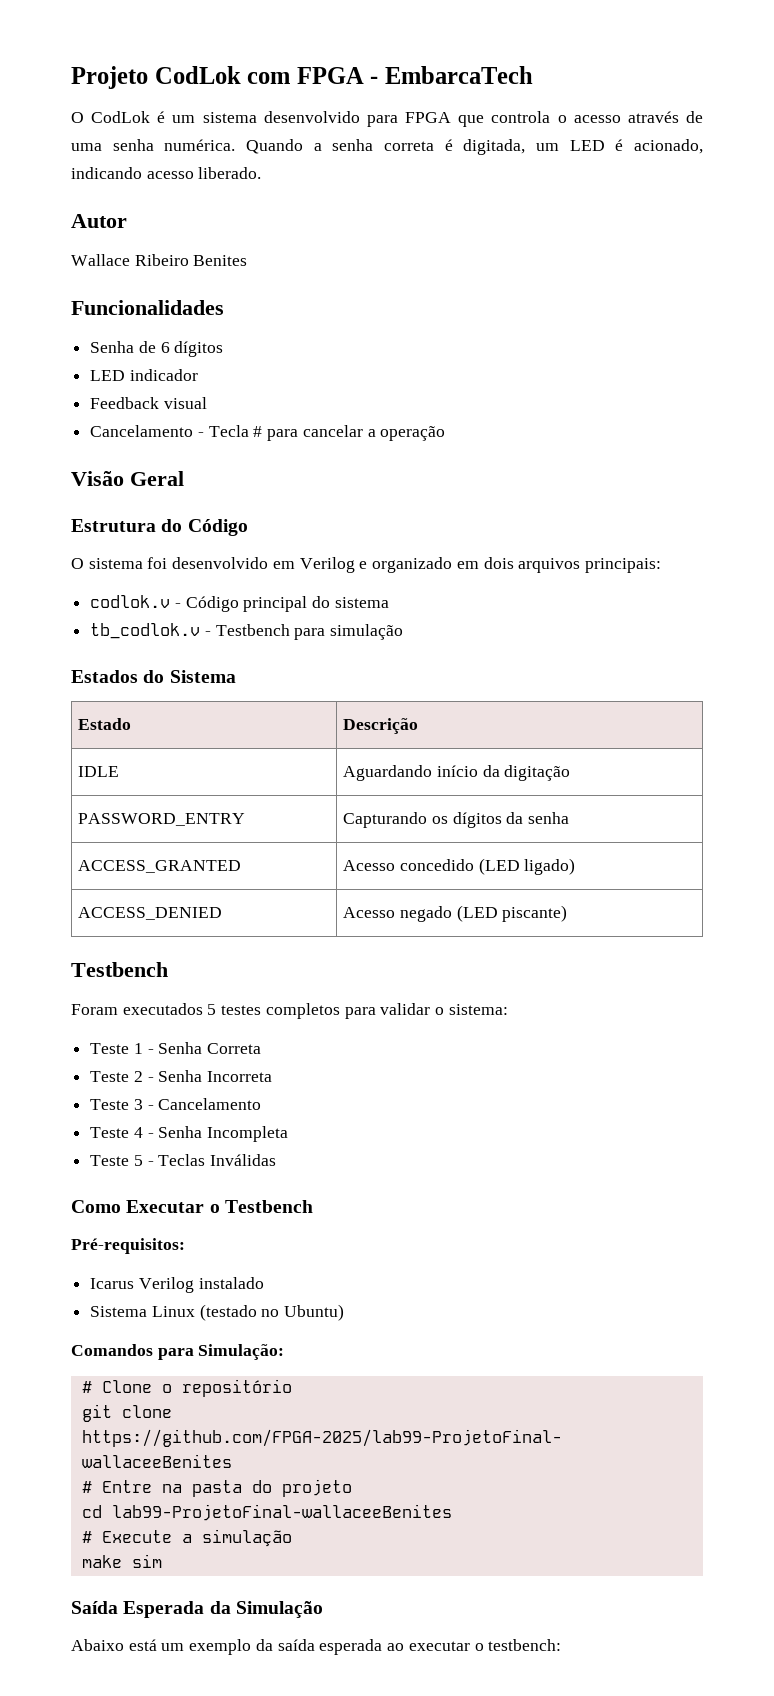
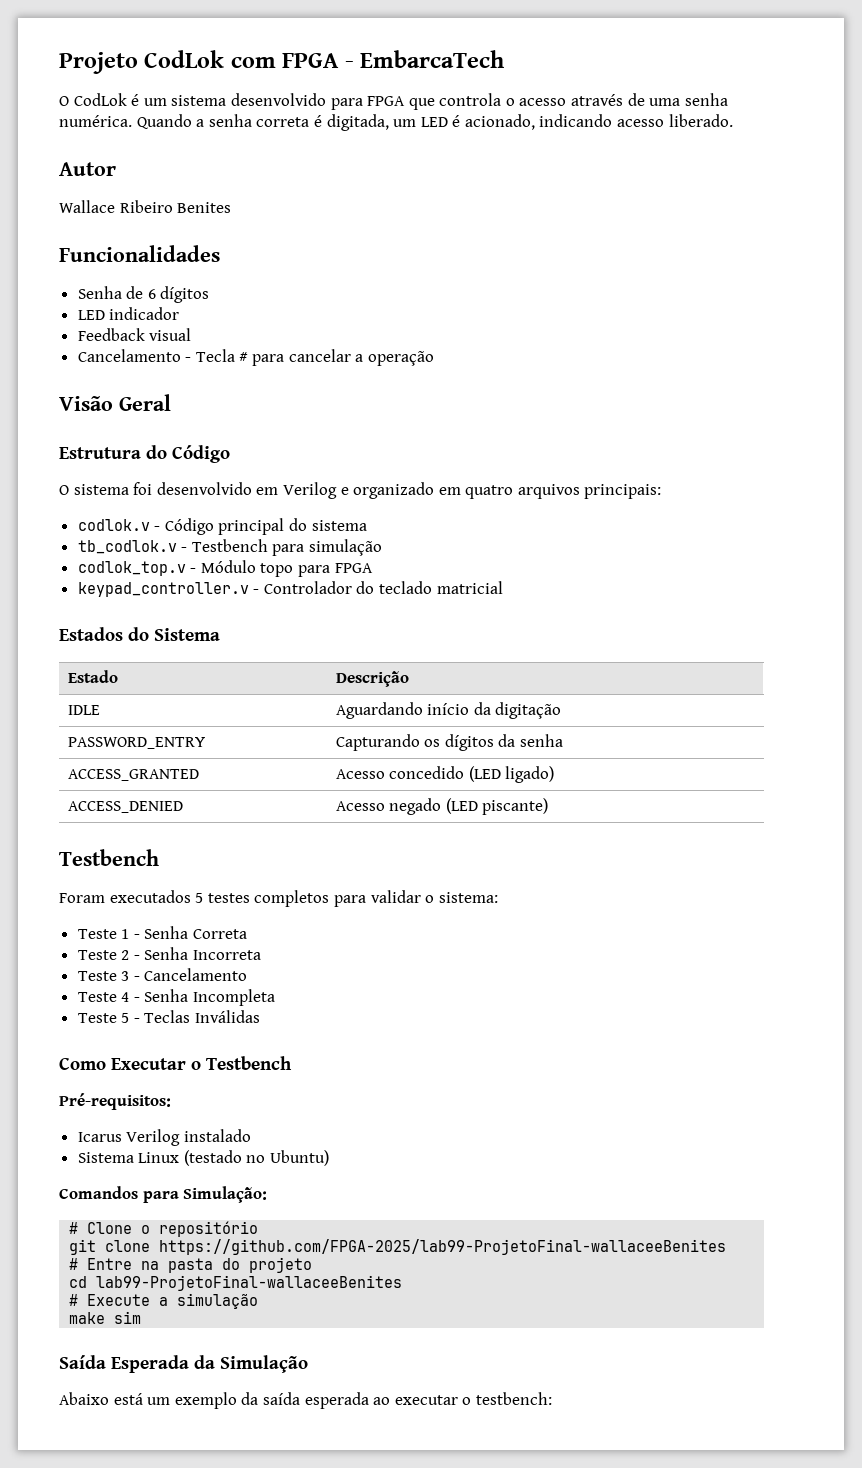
- O sistema foi desenvolvido em Verilog e organizado em dois arquivos principais:
+ O sistema foi desenvolvido em Verilog e organizado em quatro arquivos principais:
+ codlok_top.v - Módulo topo para FPGA
+ keypad_controller.v - Controlador do teclado matricial

